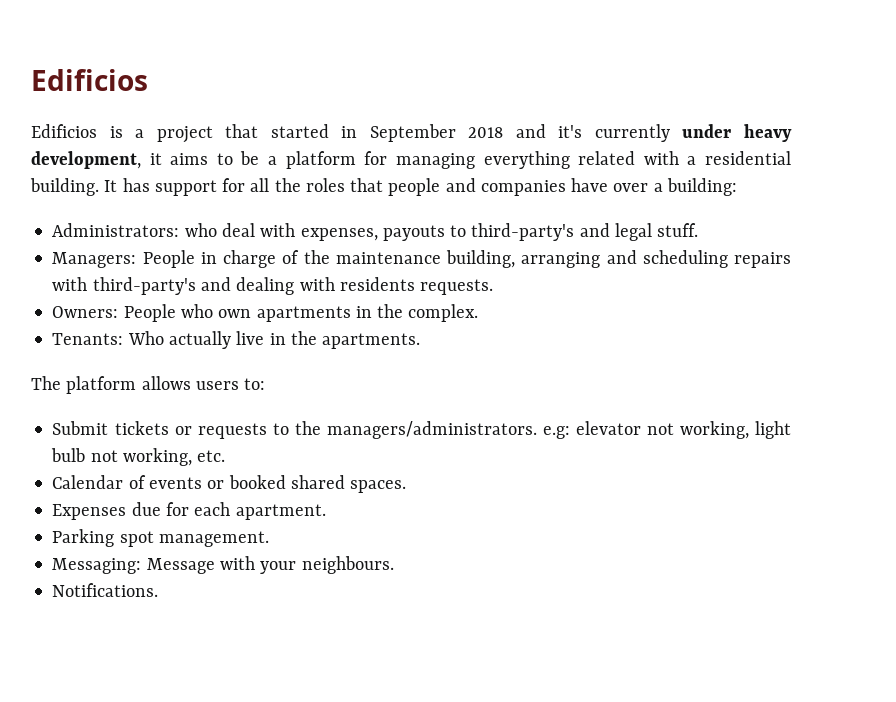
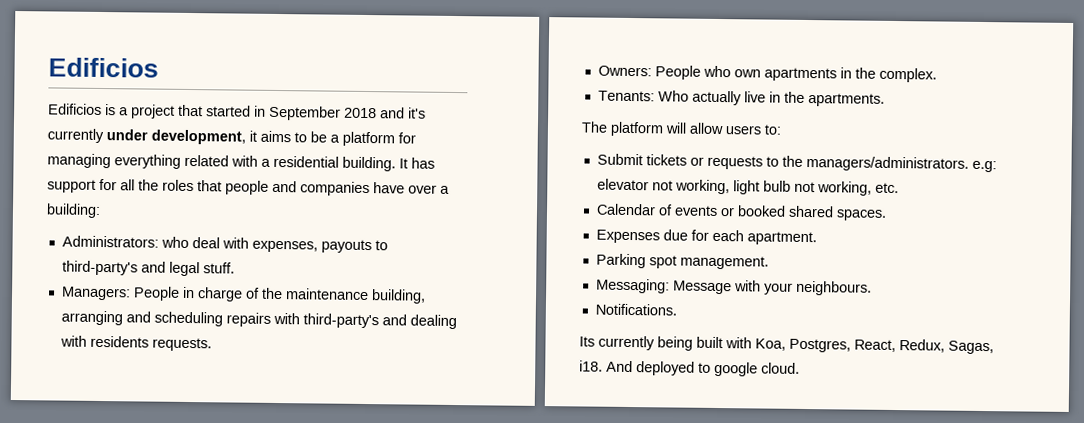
- Edificios is a project that started in September 2018 and it's currently under heavy development, it aims to be a platform for managing everything related with a residential building.
+ Edificios is a project that started in September 2018 and it's currently under development, it aims to be a platform for managing everything related with a residential building.
- The platform allows users to:
+ The platform will allow users to:
+ Its currently being built with Koa, Postgres, React, Redux, Sagas, i18. And deployed to google cloud.

